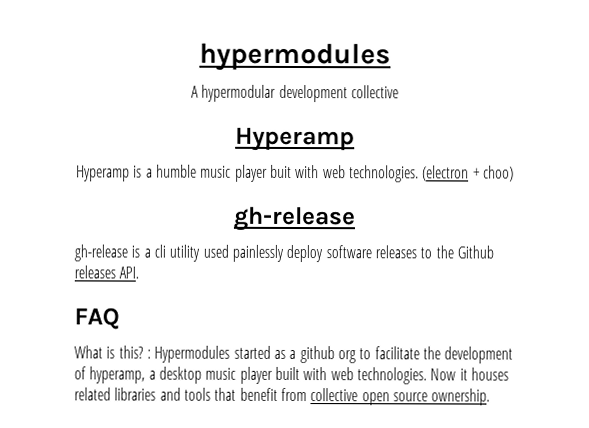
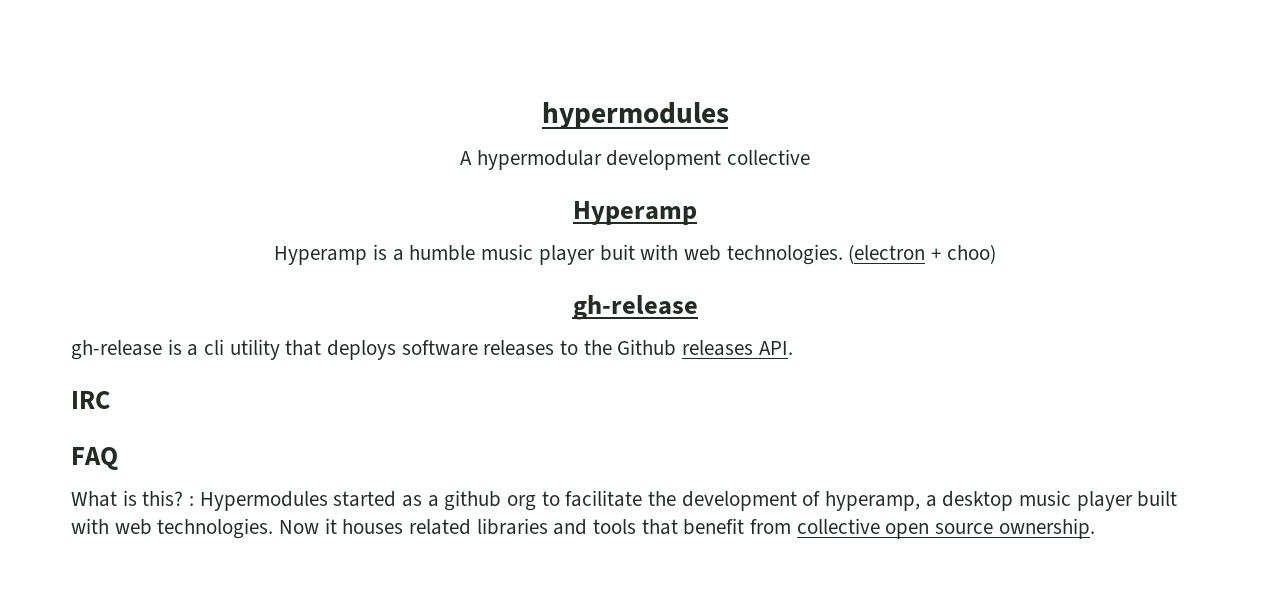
- gh-release is a cli utility used painlessly deploy software releases to the Github releases API.
+ gh-release is a cli utility that deploys software releases to the Github releases API.
+ IRC

